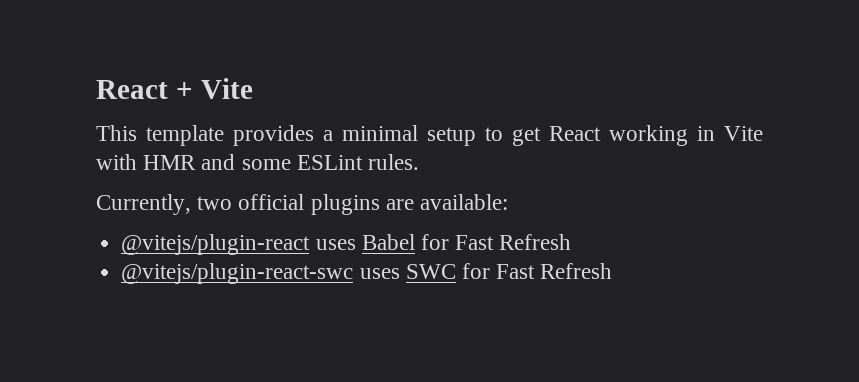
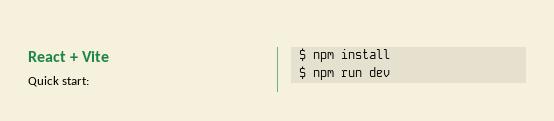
- This template provides a minimal setup to get React working in Vite with HMR and some ESLint rules.
- Currently, two official plugins are available:
- @vitejs/plugin-react uses Babel for Fast Refresh
- @vitejs/plugin-react-swc uses SWC for Fast Refresh
+ Quick start:
+ $ npm install
+ $ npm run dev

